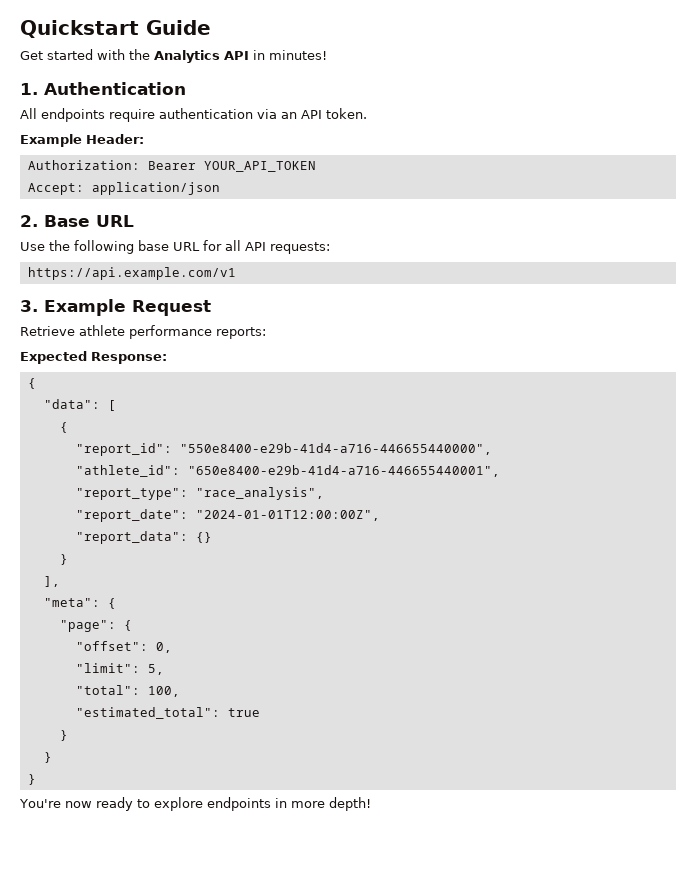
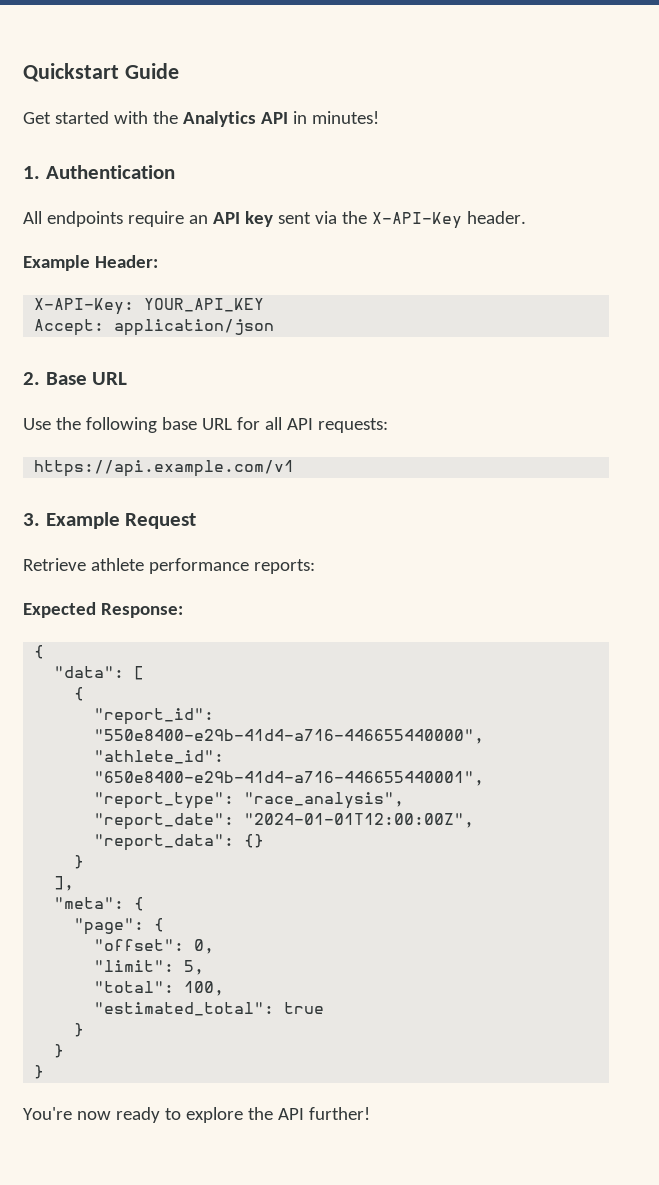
- All endpoints require authentication via an API token.
+ All endpoints require an API key sent via the X-API-Key header.
- Authorization: Bearer YOUR_API_TOKEN
+ X-API-Key: YOUR_API_KEY
- You're now ready to explore endpoints in more depth!
+ You're now ready to explore the API further!

